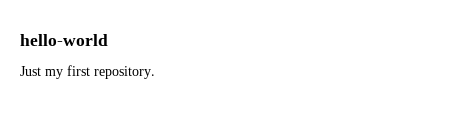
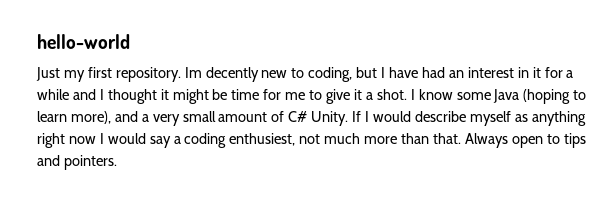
+ Im decently new to coding, but I have had an interest in it for a while and I thought it might be time for me to give it a shot. I know some Java (hoping to learn more), and a very small amount of C# Unity. If I would describe myself as anything right now I would say a coding enthusiest, not much more than that. Always open to tips and pointers.

